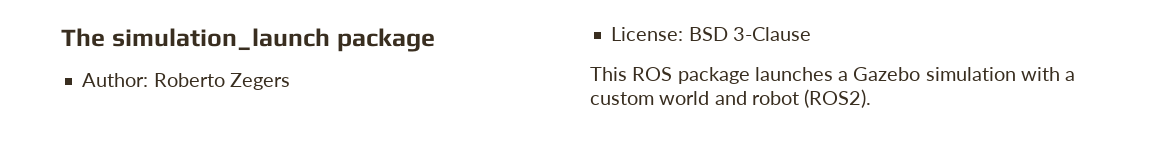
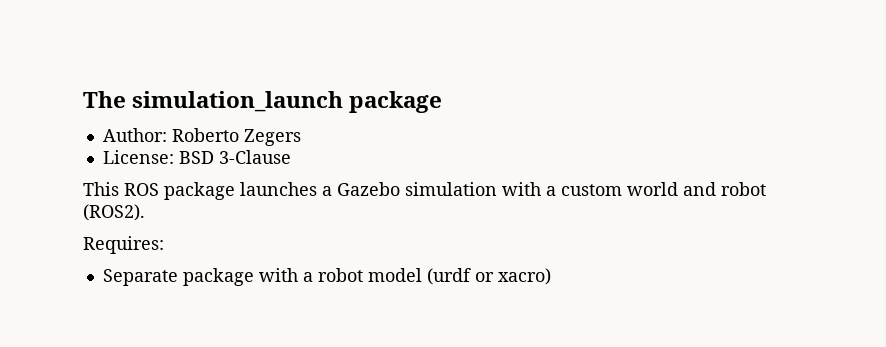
+ Requires:
+ Separate package with a robot model (urdf or xacro)

